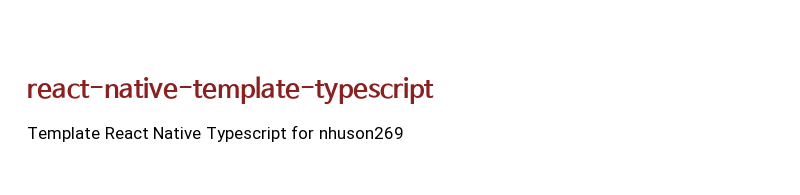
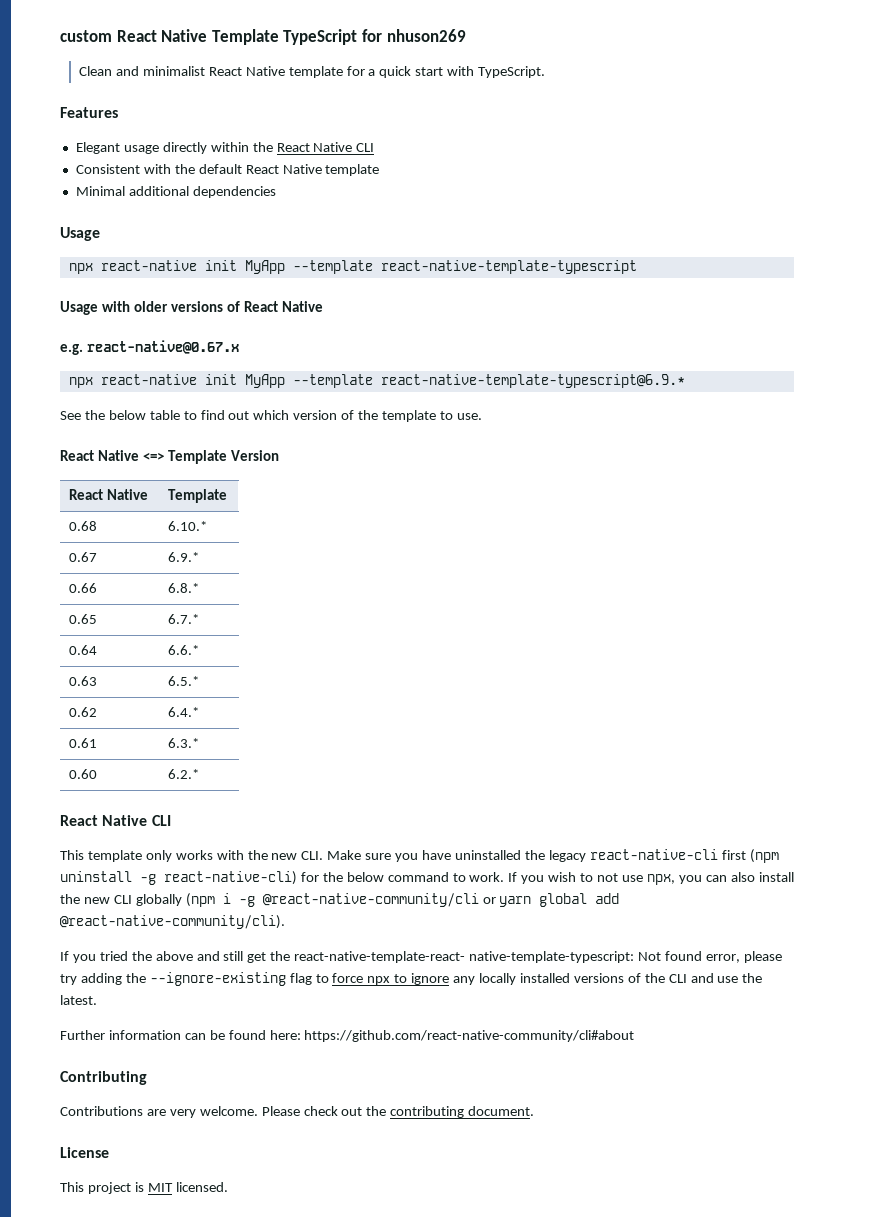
- react-native-template-typescript
- Template React Native Typescript for nhuson269
+ custom React Native Template TypeScript for nhuson269
+ Clean and minimalist React Native template for a quick start with TypeScript.
+ Features
+ Elegant usage directly within the React Native CLI
+ Consistent with the default React Native template
+ Minimal additional dependencies
+ Usage
+ npx react-native init MyApp --template react-native-template-typescript
+ Usage with older versions of React Native
+ e.g. react-native@0.67.x
+ npx react-native init MyApp --template react-native-template-typescript@6.9.*
+ See the below table to find out which version of the template to use.
+ React Native <=> Template Version
+ React Native | Template
+ 0.68 | 6.10.*
+ 0.67 | 6.9.*
+ 0.66 | 6.8.*
+ 0.65 | 6.7.*
+ 0.64 | 6.6.*
+ 0.63 | 6.5.*
+ 0.62 | 6.4.*
+ 0.61 | 6.3.*
+ 0.60 | 6.2.*
+ React Native CLI
+ This template only works with the new CLI. Make sure you have uninstalled the legacy react-native-cli first (npm uninstall -g react-native-cli) for the below command to work. If you wish to not use npx, you can also install the new CLI globally (npm i -g @react-native-community/cli or yarn global add @react-native-community/cli).
+ If you tried the above and still get the react-native-template-react- native-template-typescript: Not found error, please try adding the --ignore-existing flag to force npx to ignore any locally installed versions of the CLI and use the latest.
+ Further information can be found here: https://github.com/react-native-community/cli#about
+ Contributing
+ Contributions are very welcome. Please check out the contributing document.
+ License
+ This project is MIT licensed.

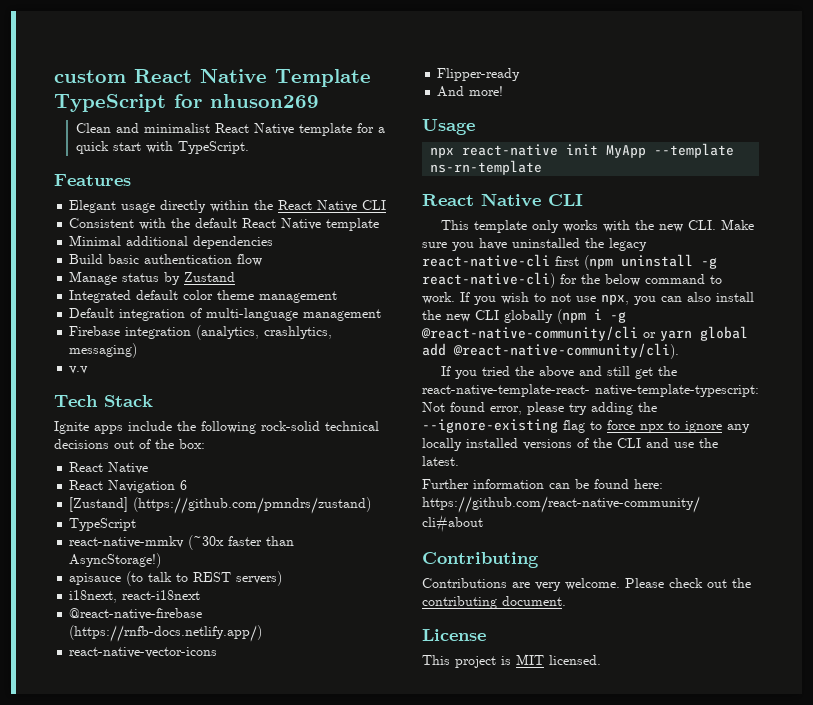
+ Build basic authentication flow
+ Manage status by Zustand
+ Integrated default color theme management
+ Default integration of multi-language management
+ Firebase integration (analytics, crashlytics, messaging)
+ v.v
+ Tech Stack
+ Ignite apps include the following rock-solid technical decisions out of the box:
+ React Native
+ React Navigation 6
+ [Zustand] (https://github.com/pmndrs/zustand)
+ TypeScript
+ react-native-mmkv (~30x faster than AsyncStorage!)
+ apisauce (to talk to REST servers)
+ i18next, react-i18next
+ @react-native-firebase (https://rnfb-docs.netlify.app/)
+ react-native-vector-icons
+ Flipper-ready
+ And more!
- npx react-native init MyApp --template react-native-template-typescript
- Usage with older versions of React Native
- e.g. react-native@0.67.x
- npx react-native init MyApp --template react-native-template-typescript@6.9.*
- See the below table to find out which version of the template to use.
- React Native <=> Template Version
- React Native | Template
- 0.68 | 6.10.*
- 0.67 | 6.9.*
- 0.66 | 6.8.*
- 0.65 | 6.7.*
- 0.64 | 6.6.*
- 0.63 | 6.5.*
- 0.62 | 6.4.*
- 0.61 | 6.3.*
- 0.60 | 6.2.*
+ npx react-native init MyApp --template ns-rn-template

